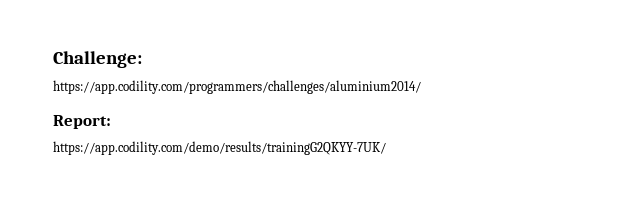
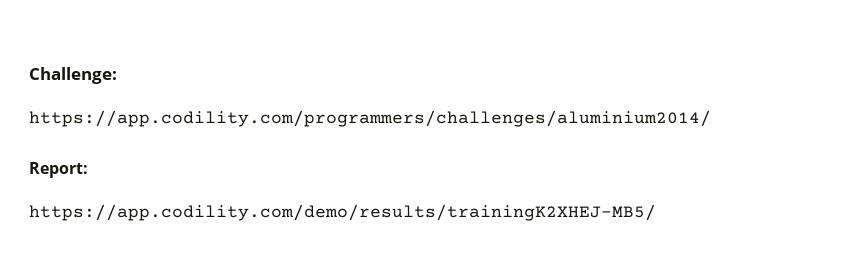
- https://app.codility.com/demo/results/trainingG2QKYY-7UK/
+ https://app.codility.com/demo/results/trainingK2XHEJ-MB5/

